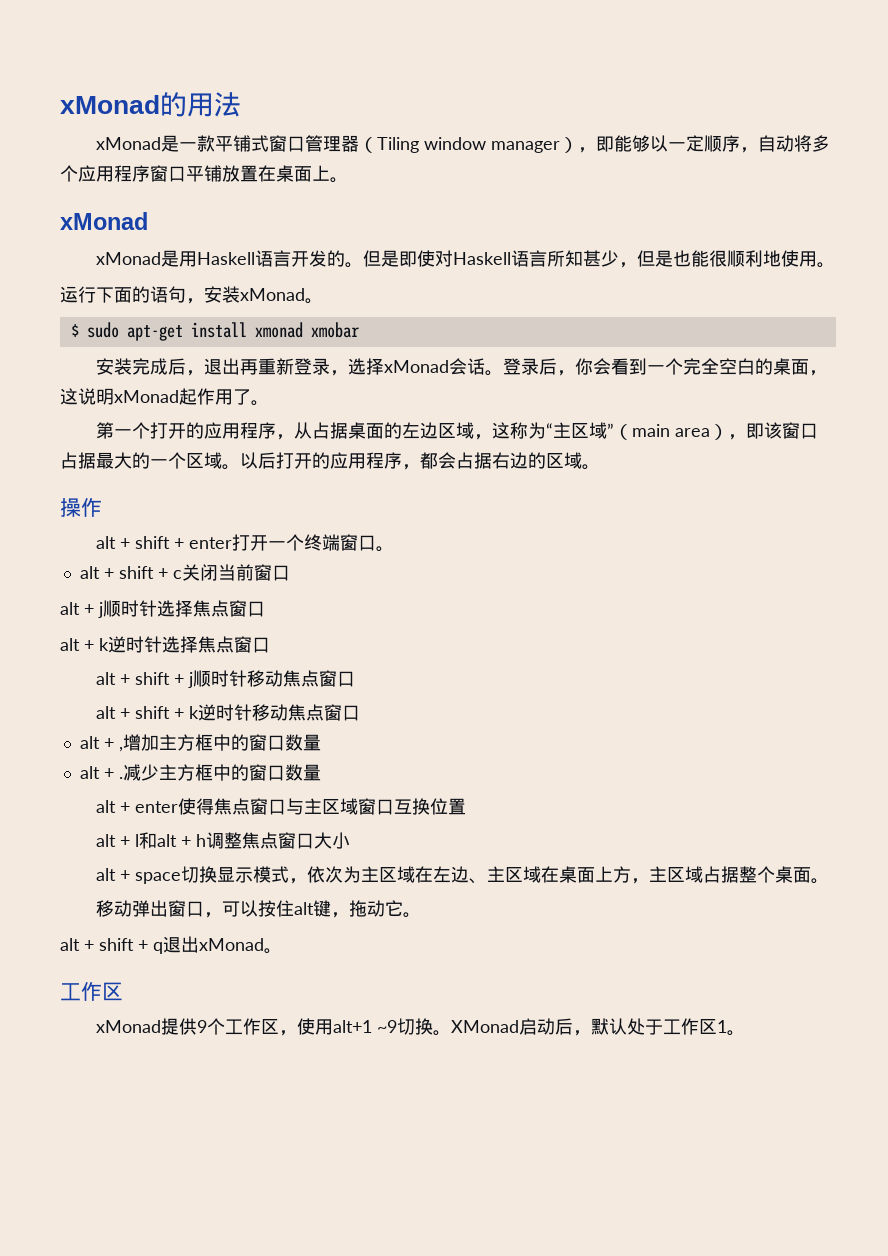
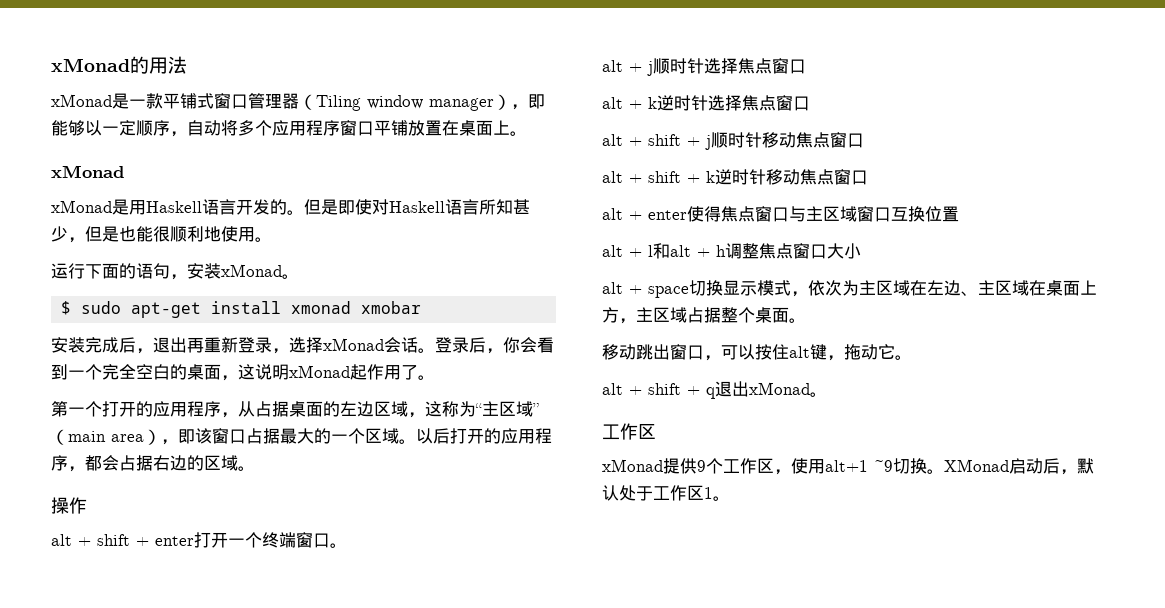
- alt + shift + c关闭当前窗口
- alt + ,增加主方框中的窗口数量
- alt + .减少主方框中的窗口数量
- 移动弹出窗口，可以按住alt键，拖动它。
+ 移动跳出窗口，可以按住alt键，拖动它。

